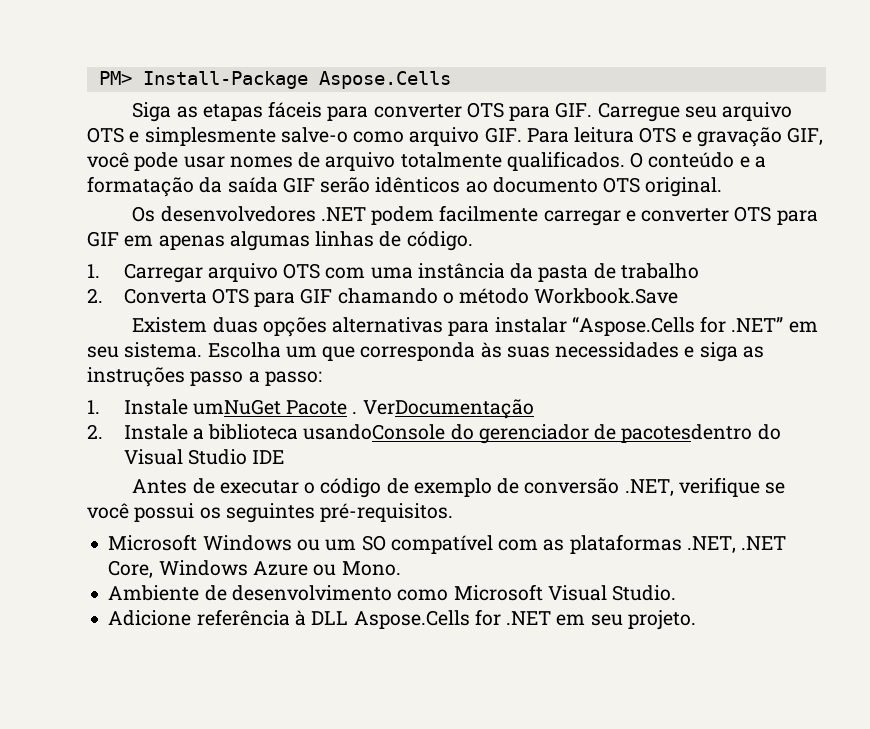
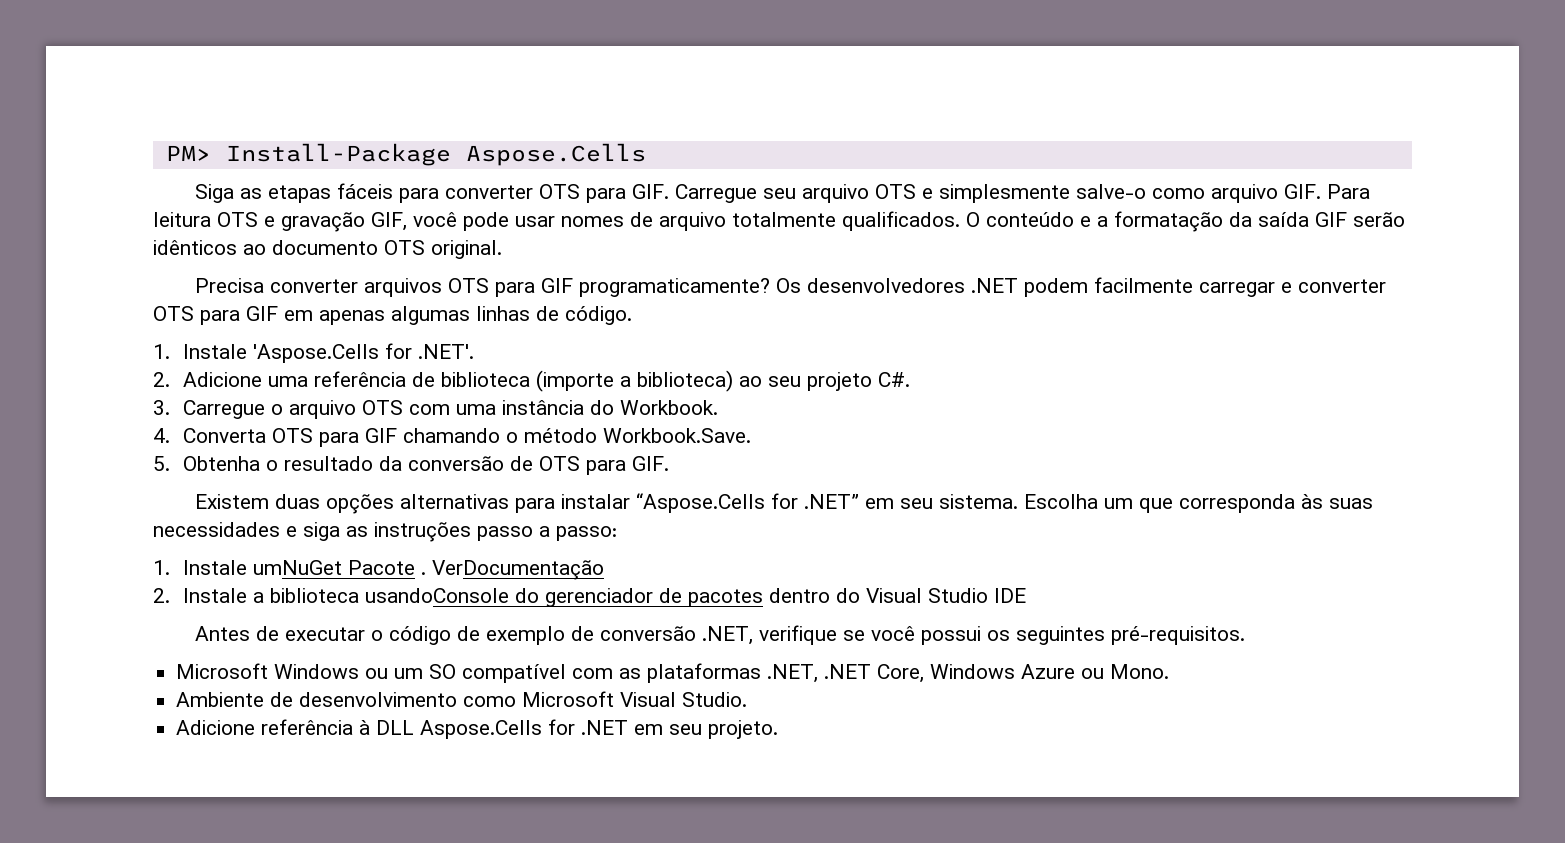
+ Precisa converter arquivos OTS para GIF programaticamente?
- 1. Carregar arquivo OTS com uma instância da pasta de trabalho
- 2. Converta OTS para GIF chamando o método Workbook.Save
+ 1. Instale 'Aspose.Cells for .NET'.
+ 2. Adicione uma referência de biblioteca (importe a biblioteca) ao seu projeto C#.
+ 3. Carregue o arquivo OTS com uma instância do Workbook.
+ 4. Converta OTS para GIF chamando o método Workbook.Save.
+ 5. Obtenha o resultado da conversão de OTS para GIF.
- 2. Instale a biblioteca usandoConsole do gerenciador de pacotesdentro do Visual Studio IDE
+ 2. Instale a biblioteca usandoConsole do gerenciador de pacotes dentro do Visual Studio IDE

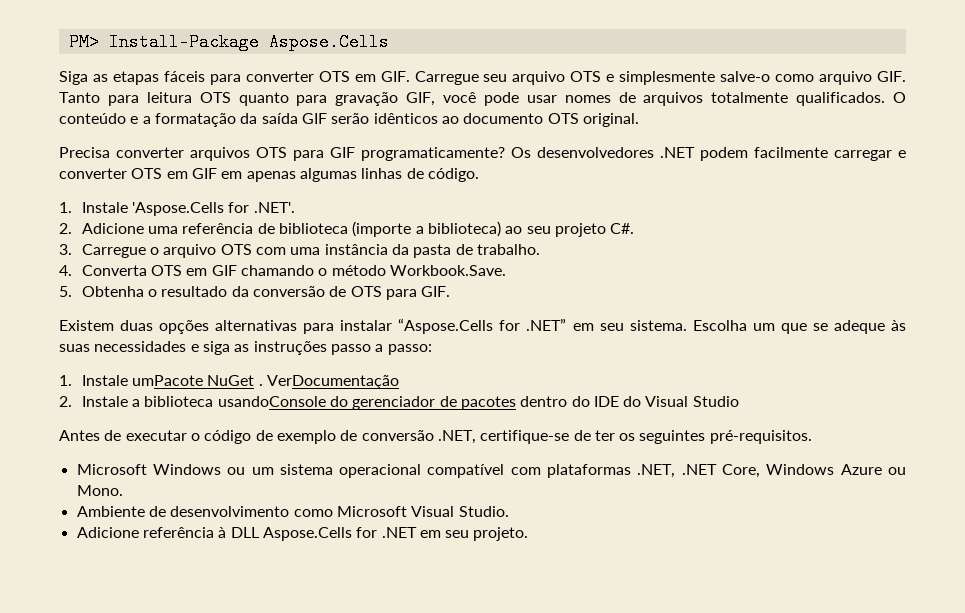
- Siga as etapas fáceis para converter OTS para GIF. Carregue seu arquivo OTS e simplesmente salve-o como arquivo GIF. Para leitura OTS e gravação GIF, você pode usar nomes de arquivo totalmente qualificados.
+ Siga as etapas fáceis para converter OTS em GIF. Carregue seu arquivo OTS e simplesmente salve-o como arquivo GIF. Tanto para leitura OTS quanto para gravação GIF, você pode usar nomes de arquivos totalmente qualificados.
- Os desenvolvedores .NET podem facilmente carregar e converter OTS para GIF em apenas algumas linhas de código.
+ Os desenvolvedores .NET podem facilmente carregar e converter OTS em GIF em apenas algumas linhas de código.
- 3. Carregue o arquivo OTS com uma instância do Workbook.
+ 3. Carregue o arquivo OTS com uma instância da pasta de trabalho.
- 4. Converta OTS para GIF chamando o método Workbook.Save.
+ 4. Converta OTS em GIF chamando o método Workbook.Save.
- Escolha um que corresponda às suas necessidades e siga as instruções passo a passo:
+ Escolha um que se adeque às suas necessidades e siga as instruções passo a passo:
- 1. Instale umNuGet Pacote .
+ 1. Instale umPacote NuGet .
- 2. Instale a biblioteca usandoConsole do gerenciador de pacotes dentro do Visual Studio IDE
+ 2. Instale a biblioteca usandoConsole do gerenciador de pacotes dentro do IDE do Visual Studio
- Antes de executar o código de exemplo de conversão .NET, verifique se você possui os seguintes pré-requisitos.
+ Antes de executar o código de exemplo de conversão .NET, certifique-se de ter os seguintes pré-requisitos.
- Microsoft Windows ou um SO compatível com as plataformas .NET, .NET Core, Windows Azure ou Mono.
+ Microsoft Windows ou um sistema operacional compatível com plataformas .NET, .NET Core, Windows Azure ou Mono.

